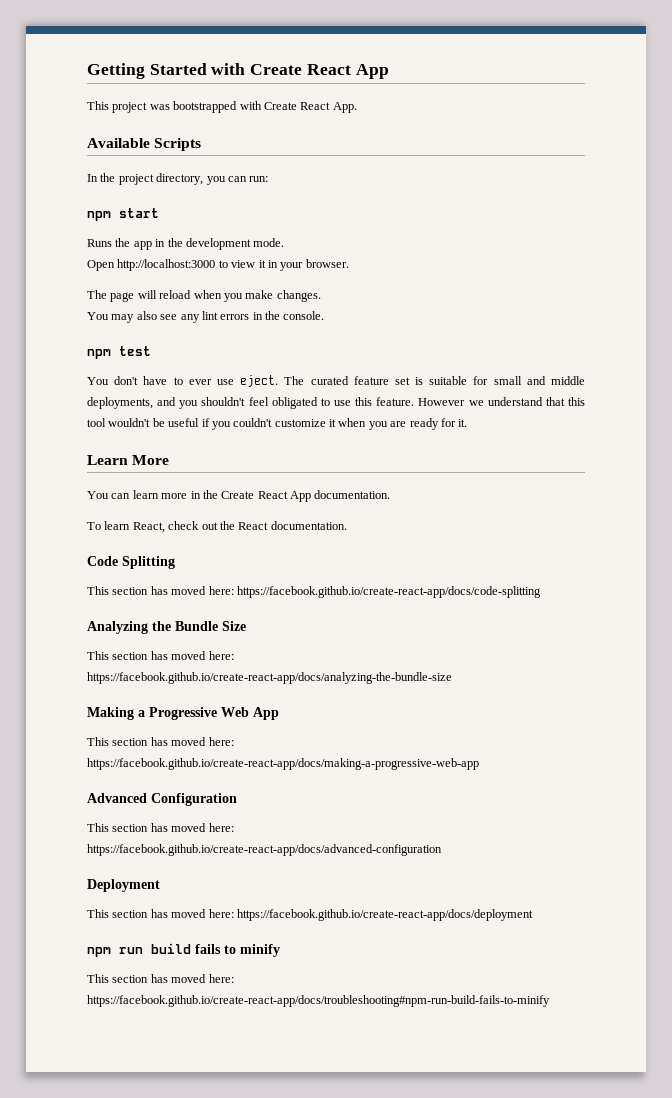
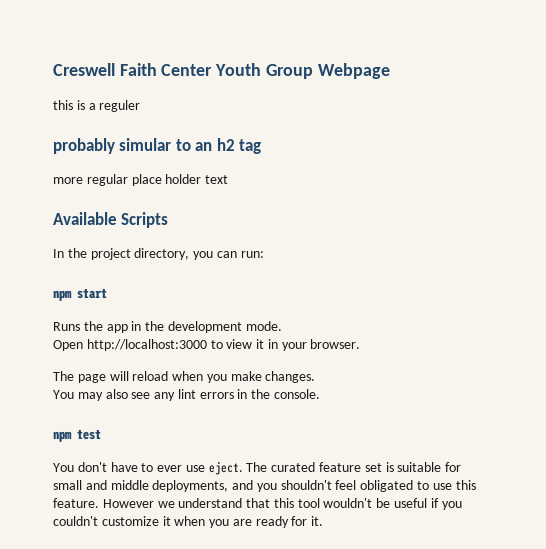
- Getting Started with Create React App
- This project was bootstrapped with Create React App.
+ Creswell Faith Center Youth Group Webpage
+ this is a reguler
+ probably simular to an h2 tag
+ more regular place holder text
- Learn More
- You can learn more in the Create React App documentation.
- To learn React, check out the React documentation.
- Code Splitting
- This section has moved here: https://facebook.github.io/create-react-app/docs/code-splitting
- Analyzing the Bundle Size
- This section has moved here: https://facebook.github.io/create-react-app/docs/analyzing-the-bundle-size
- Making a Progressive Web App
- This section has moved here: https://facebook.github.io/create-react-app/docs/making-a-progressive-web-app
- Advanced Configuration
- This section has moved here: https://facebook.github.io/create-react-app/docs/advanced-configuration
- Deployment
- This section has moved here: https://facebook.github.io/create-react-app/docs/deployment
- npm run build fails to minify
- This section has moved here: https://facebook.github.io/create-react-app/docs/troubleshooting#npm-run-build-fails-to-minify

